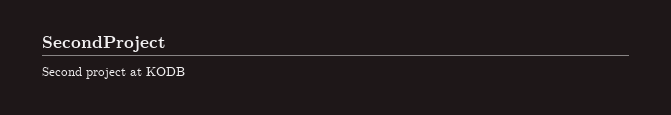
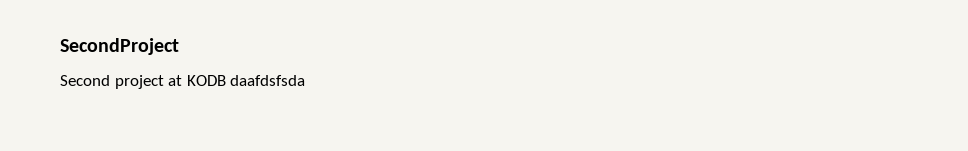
- Second project at KODB
+ Second project at KODB daafdsfsda

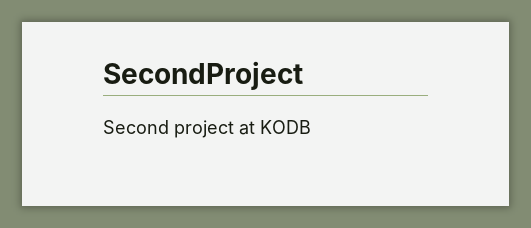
- Second project at KODB daafdsfsda
+ Second project at KODB

